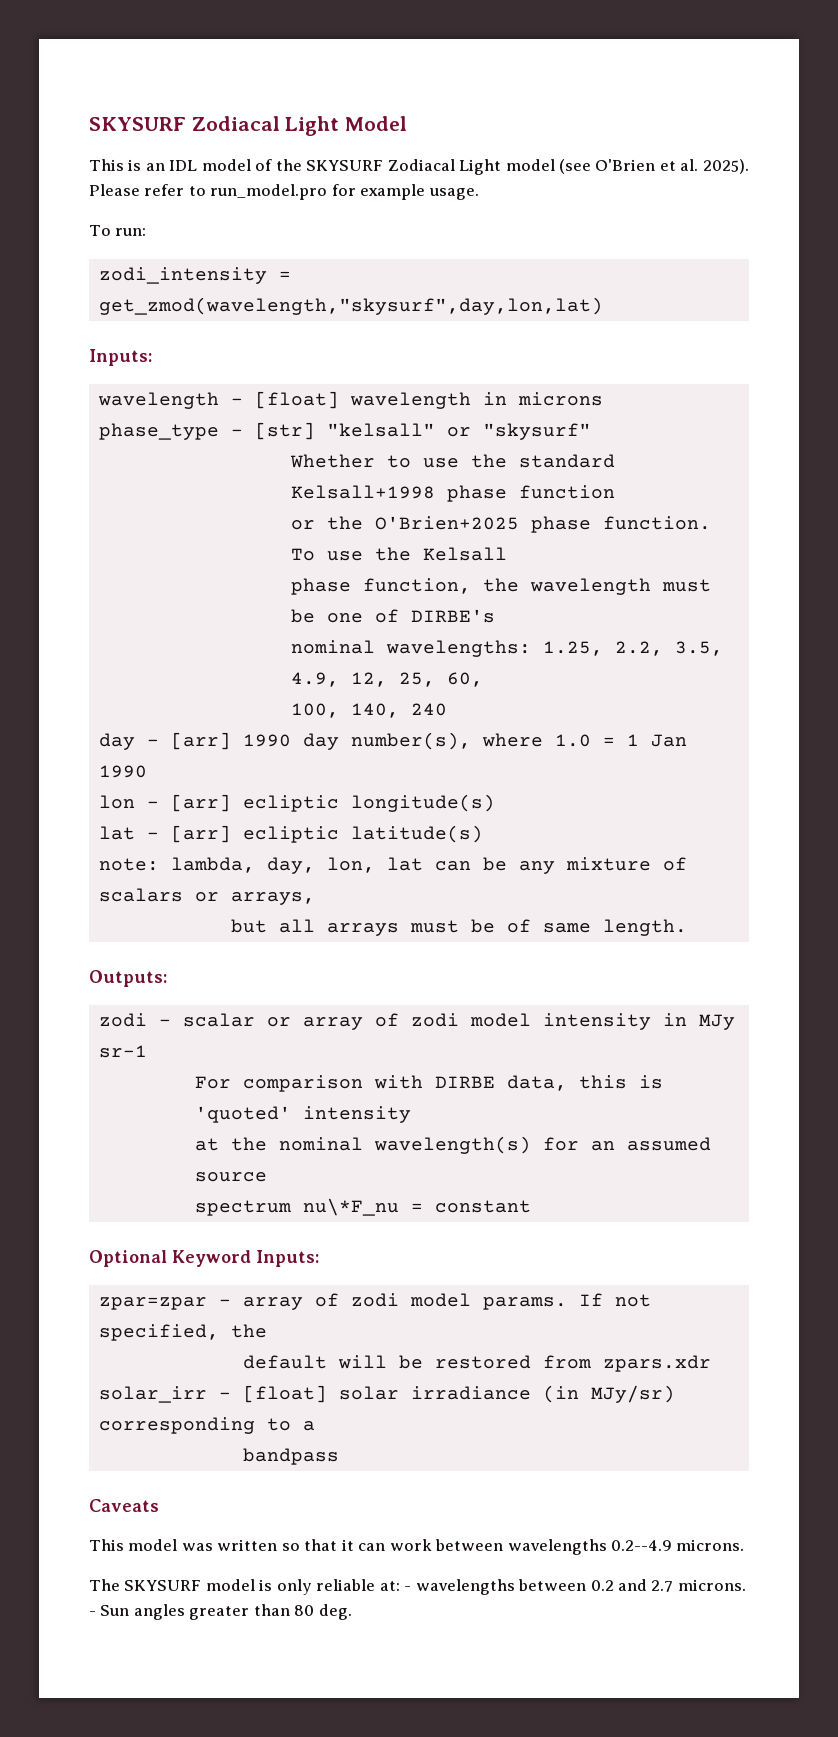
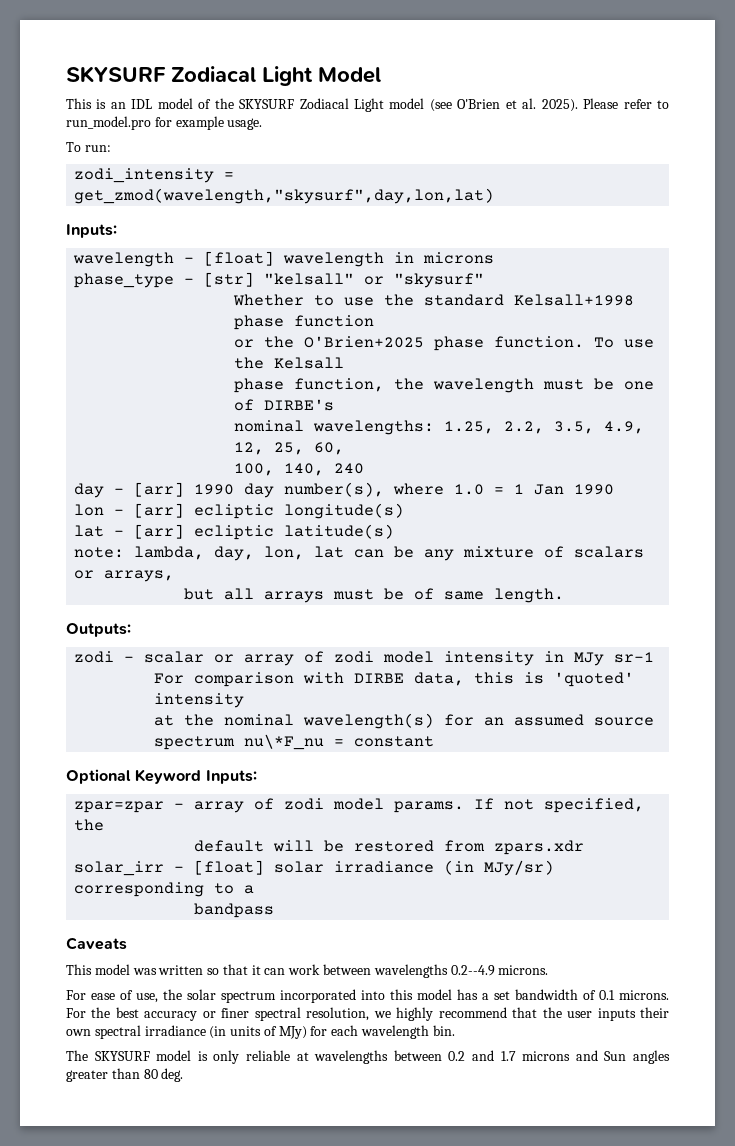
+ For ease of use, the solar spectrum incorporated into this model has a set bandwidth of 0.1 microns. For the best accuracy or finer spectral resolution, we highly recommend that the user inputs their own spectral irradiance (in units of MJy) for each wavelength bin.
- The SKYSURF model is only reliable at: - wavelengths between 0.2 and 2.7 microns. - Sun angles greater than 80 deg.
+ The SKYSURF model is only reliable at wavelengths between 0.2 and 1.7 microns and Sun angles greater than 80 deg.

